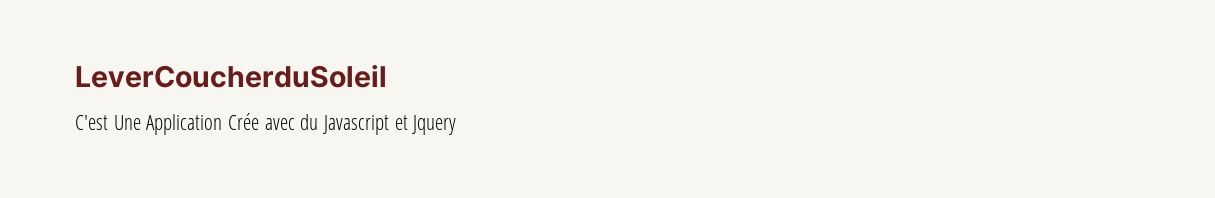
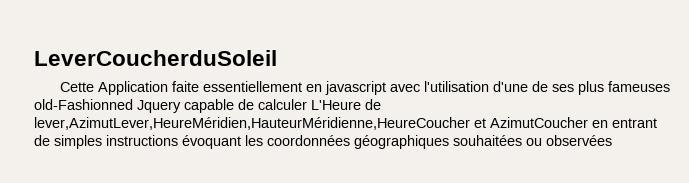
- C'est Une Application Crée avec du Javascript et Jquery
+ Cette Application faite essentiellement en javascript avec l'utilisation d'une de ses plus fameuses old-Fashionned Jquery capable de calculer L'Heure de lever,AzimutLever,HeureMéridien,HauteurMéridienne,HeureCoucher et AzimutCoucher en entrant de simples instructions évoquant les coordonnées géographiques souhaitées ou observées

